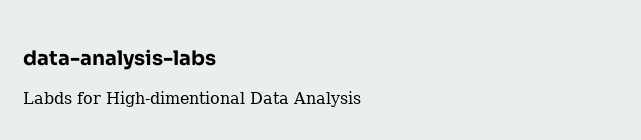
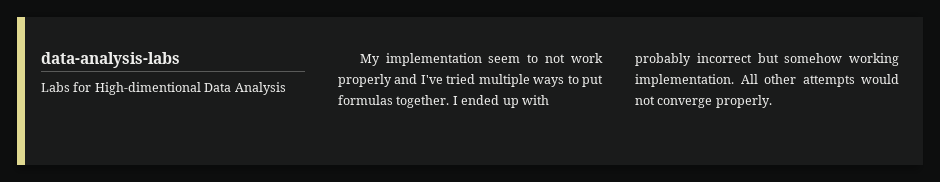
- Labds for High-dimentional Data Analysis
+ Labs for High-dimentional Data Analysis
+ My implementation seem to not work properly and I've tried multiple ways to put formulas together. I ended up with probably incorrect but somehow working implementation. All other attempts would not converge properly.

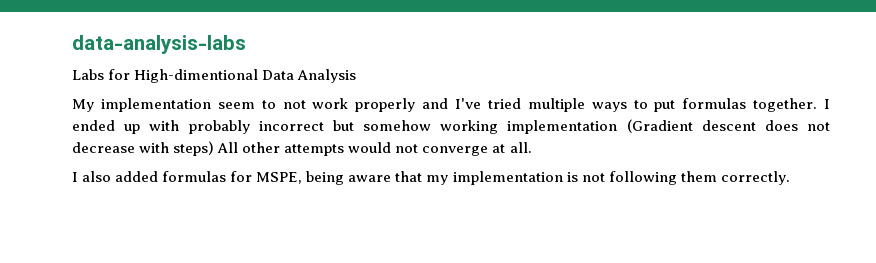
- I ended up with probably incorrect but somehow working implementation. All other attempts would not converge properly.
+ I ended up with probably incorrect but somehow working implementation (Gradient descent does not decrease with steps) All other attempts would not converge at all.
+ I also added formulas for MSPE, being aware that my implementation is not following them correctly.

